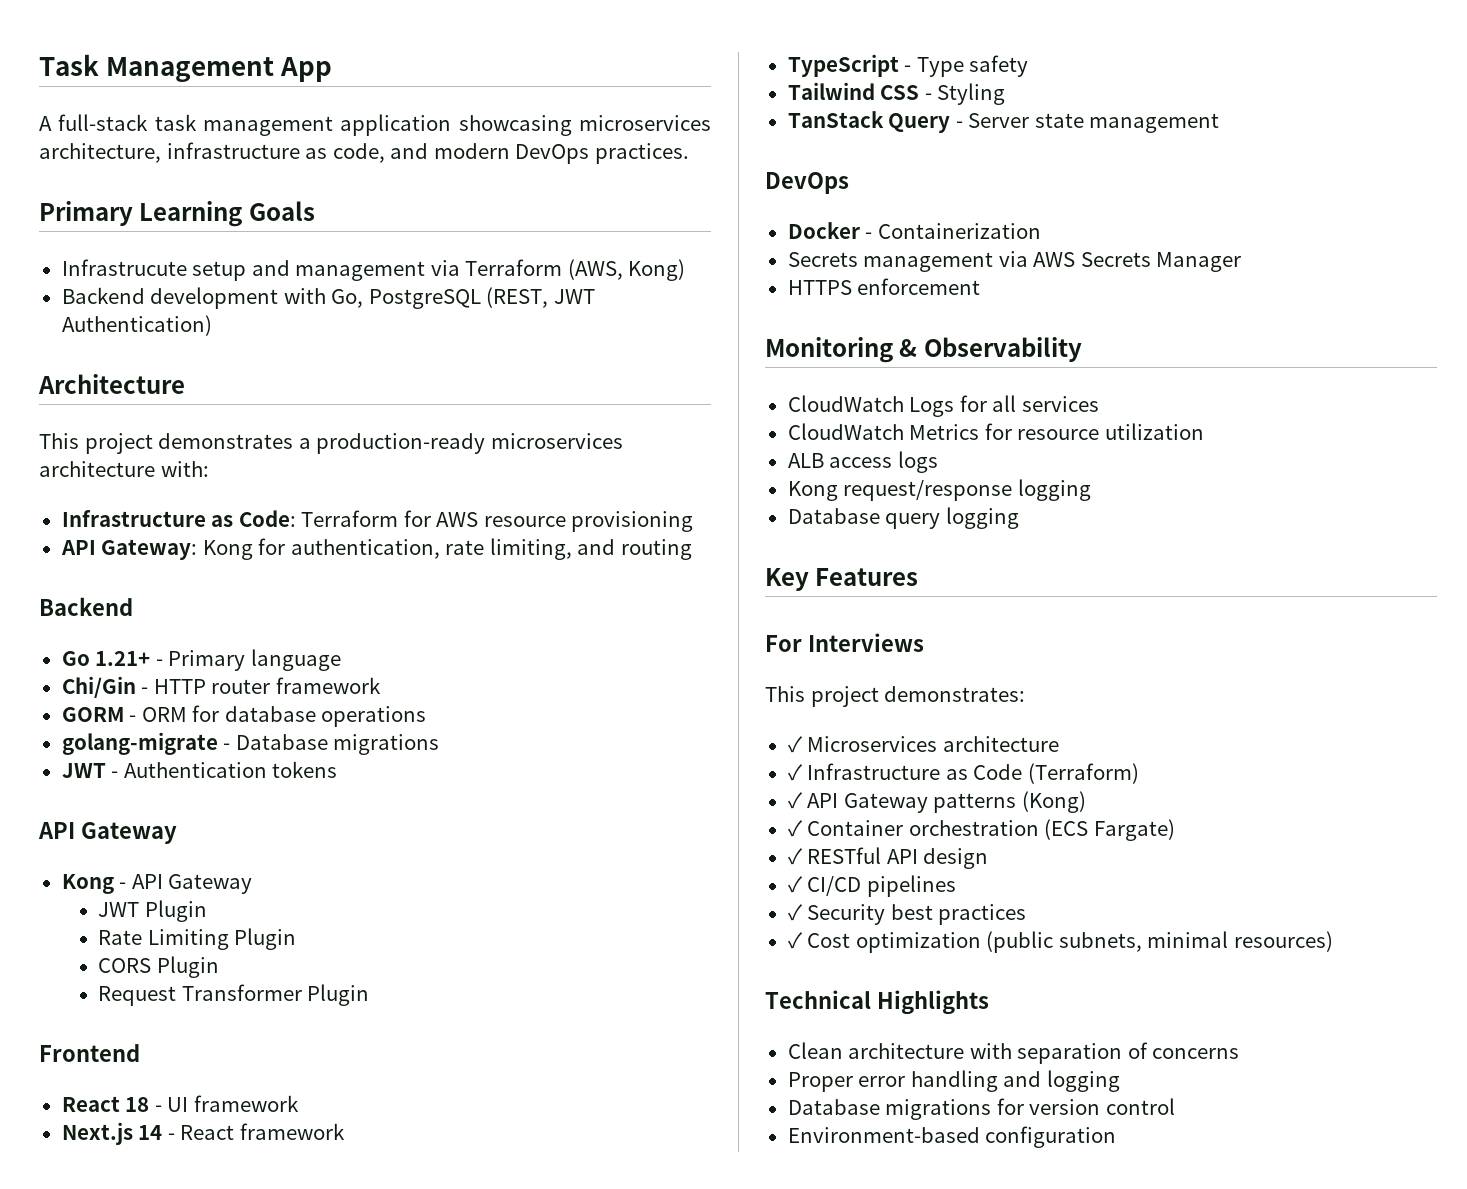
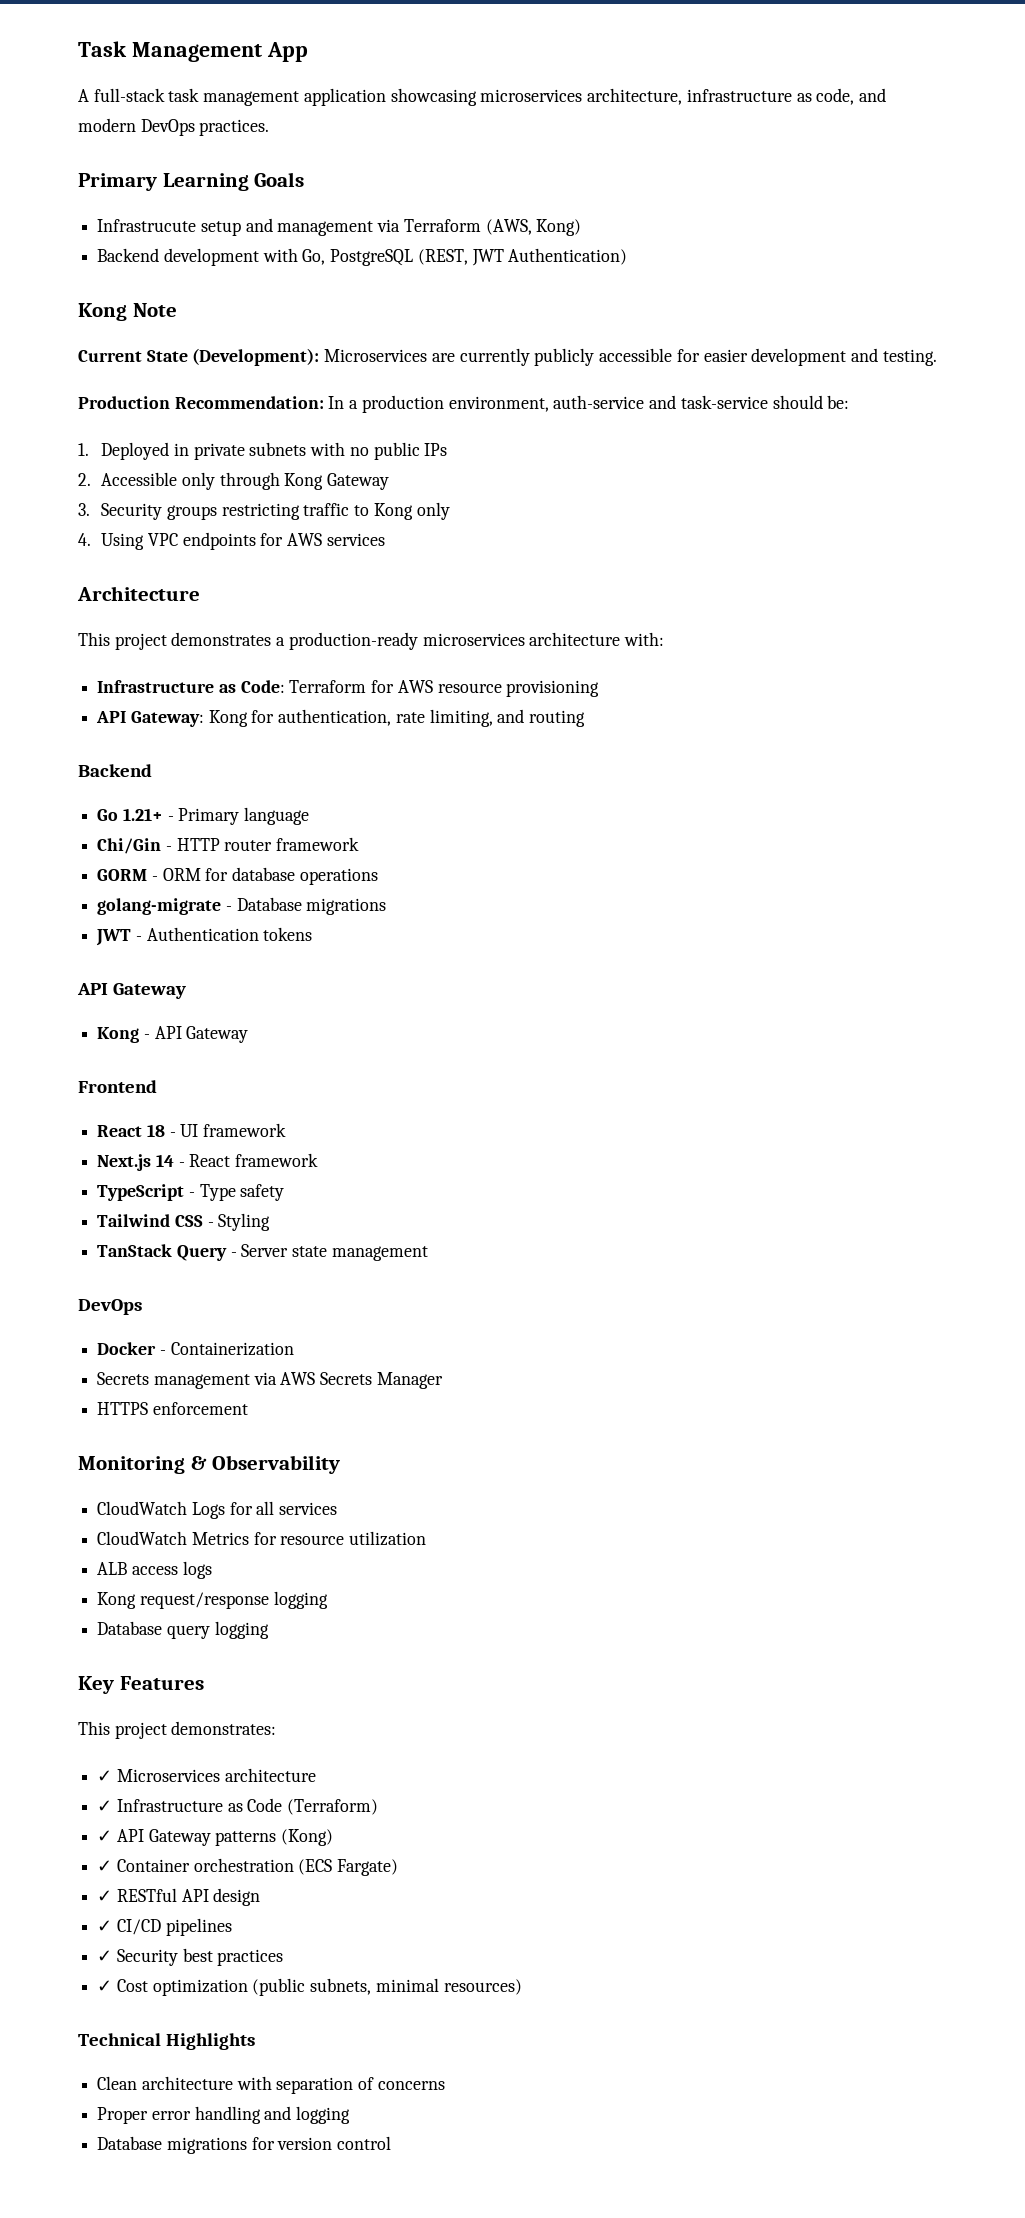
+ Kong Note
+ Current State (Development): Microservices are currently publicly accessible for easier development and testing.
+ Production Recommendation: In a production environment, auth-service and task-service should be:
+ 1. Deployed in private subnets with no public IPs
+ 2. Accessible only through Kong Gateway
+ 3. Security groups restricting traffic to Kong only
+ 4. Using VPC endpoints for AWS services
- JWT Plugin
- Rate Limiting Plugin
- CORS Plugin
- Request Transformer Plugin
- For Interviews
- Environment-based configuration

